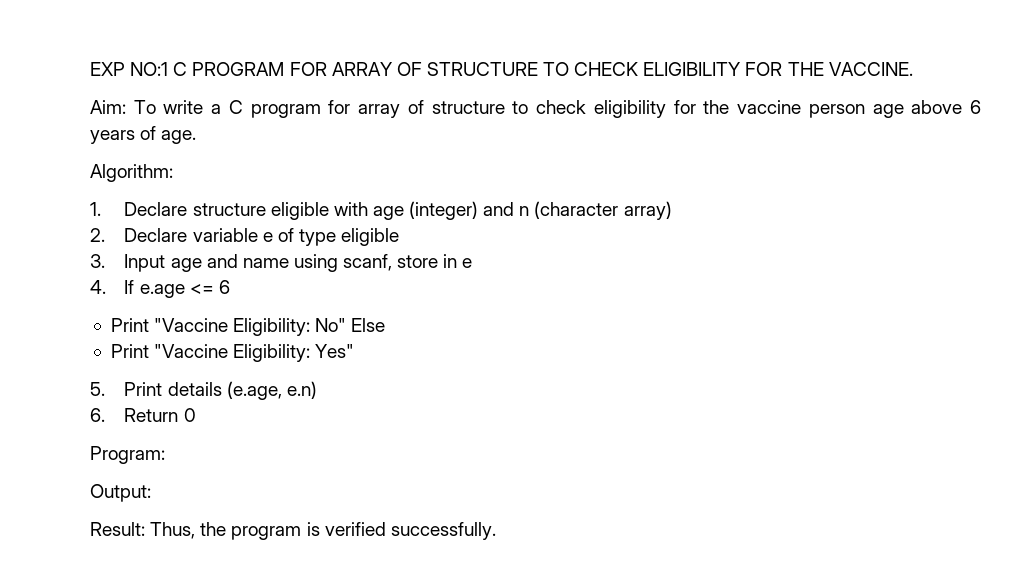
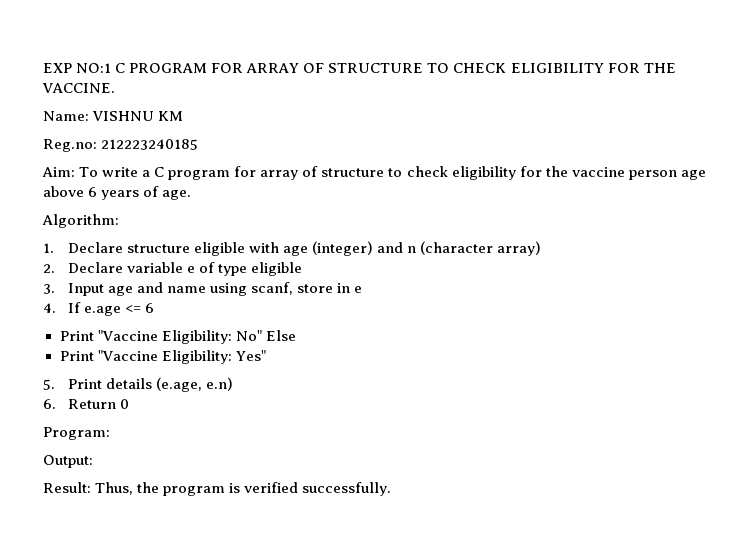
+ Name: VISHNU KM
+ Reg.no: 212223240185

